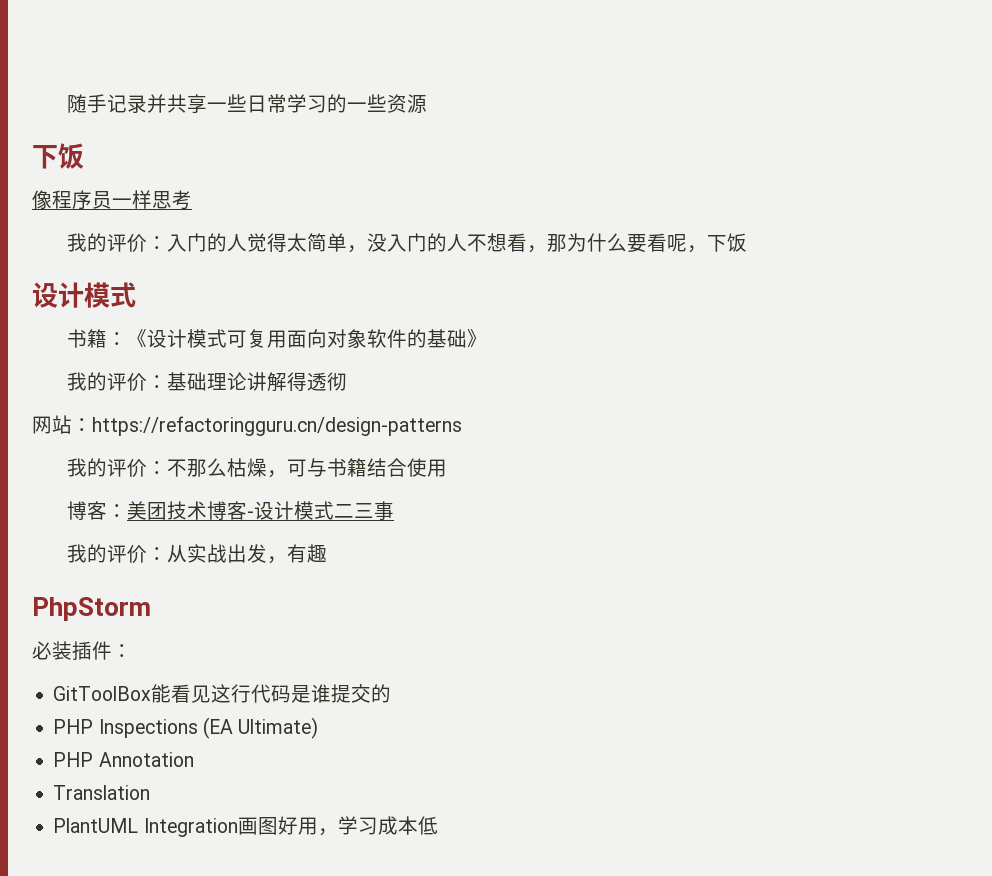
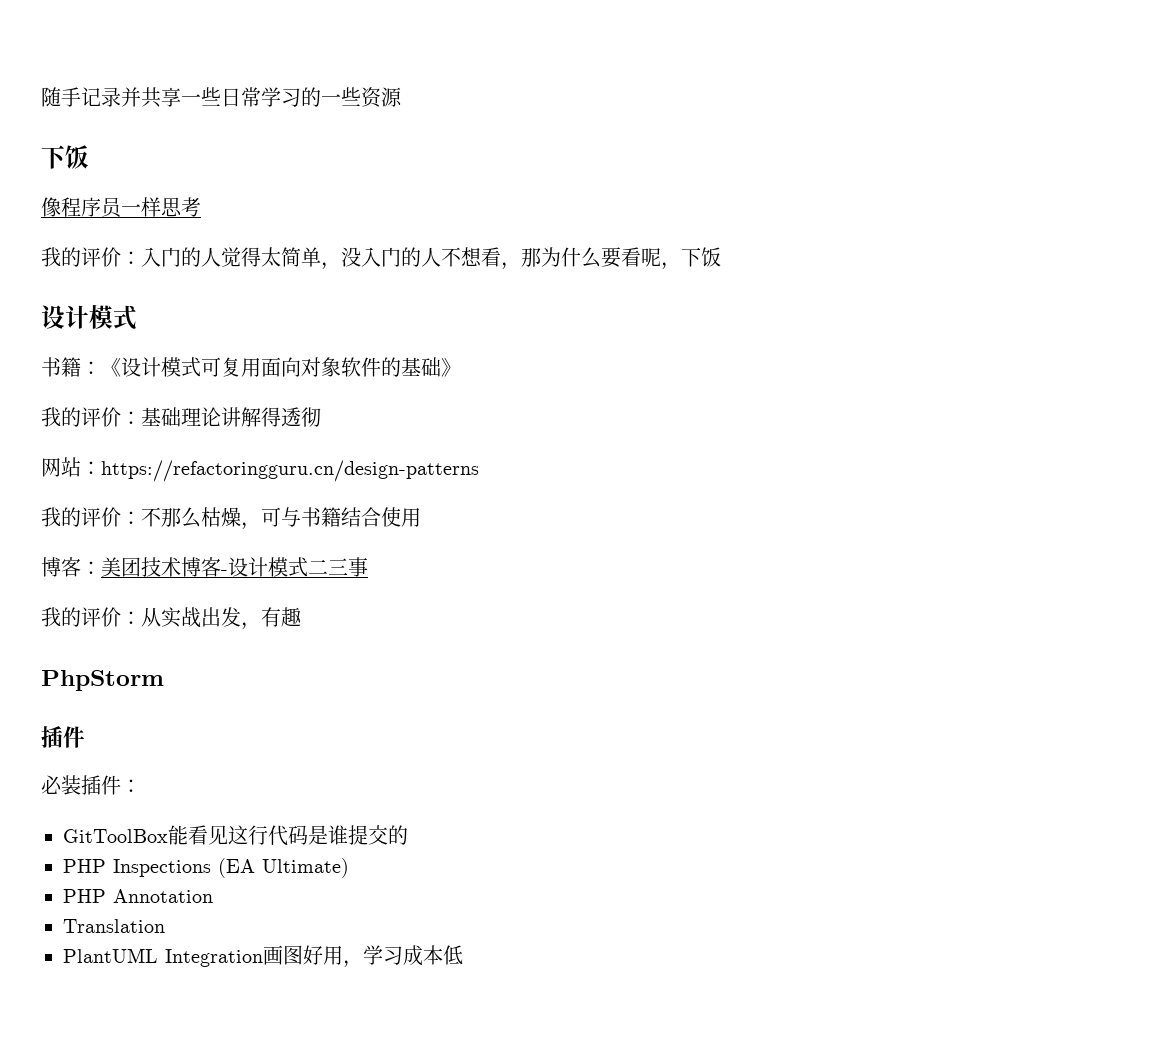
  PhpStorm
+ 插件

